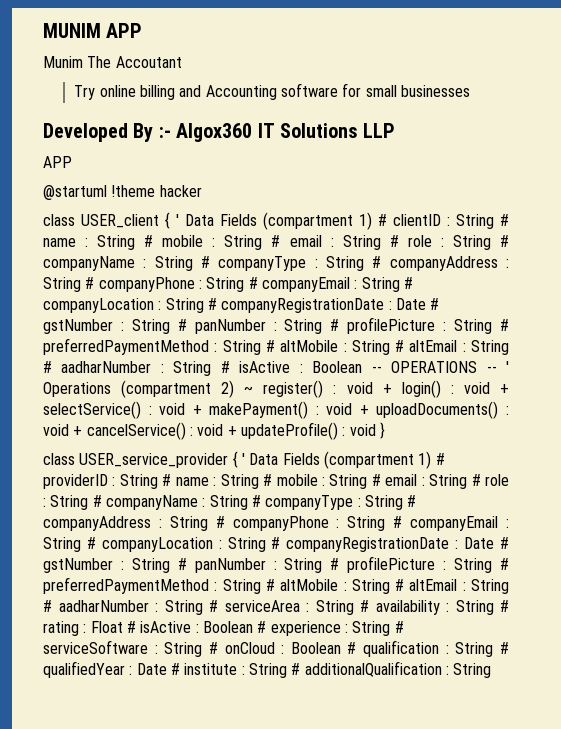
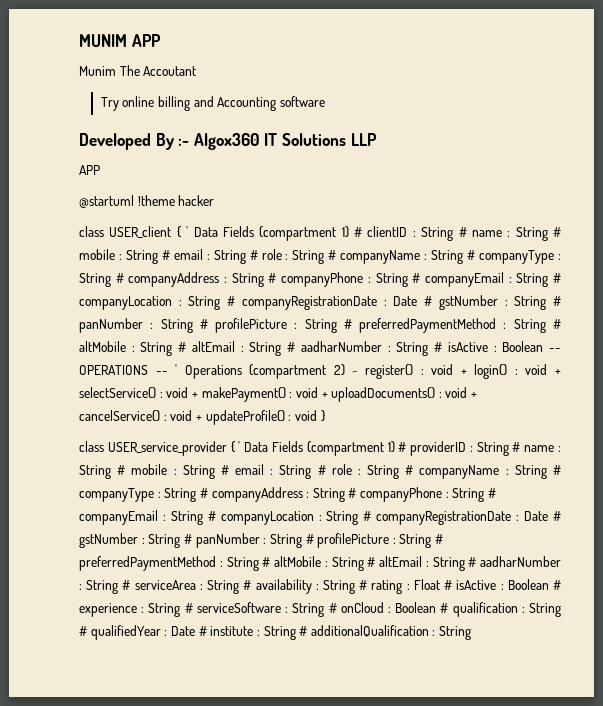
- Try online billing and Accounting software for small businesses
+ Try online billing and Accounting software

